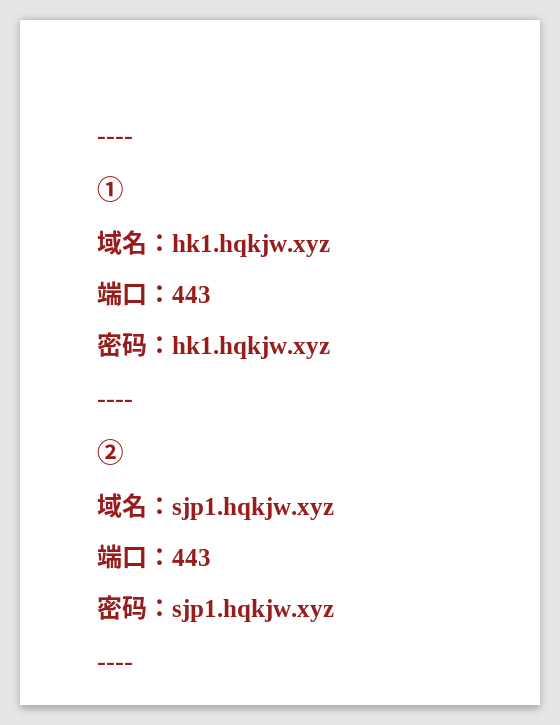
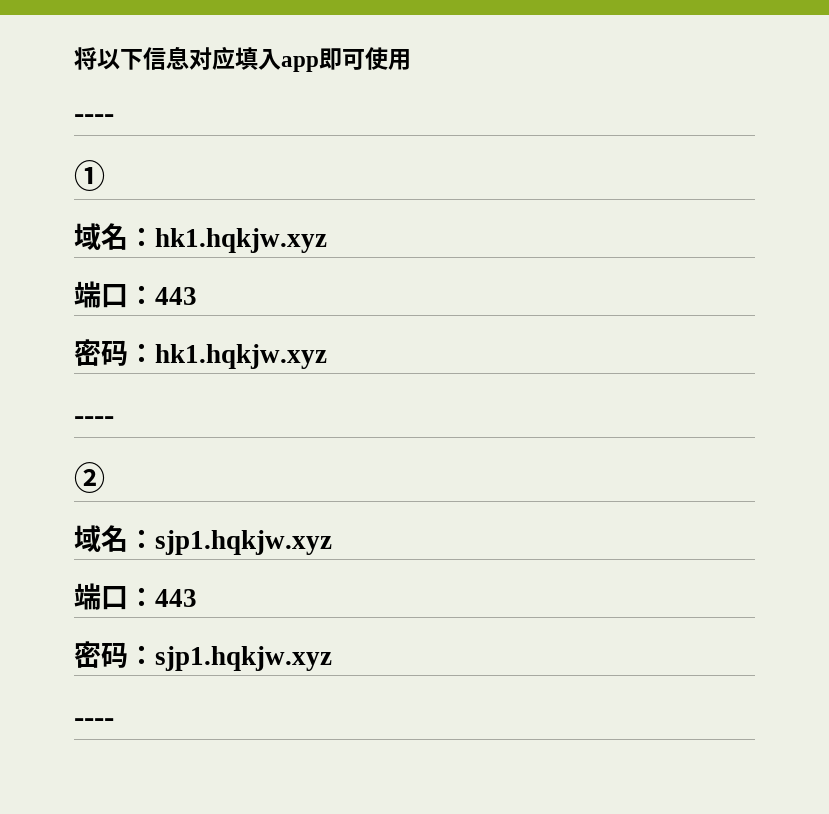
+ 将以下信息对应填入app即可使用

